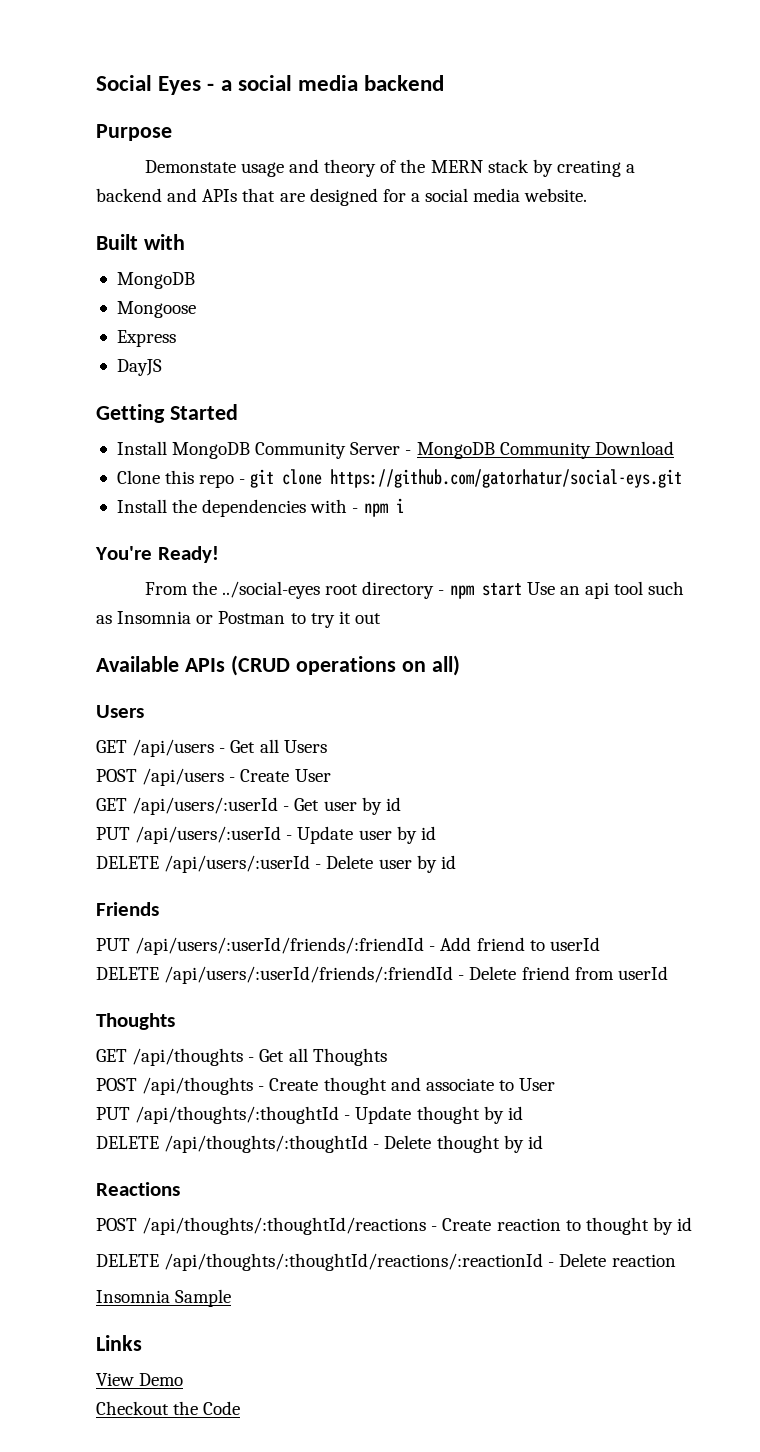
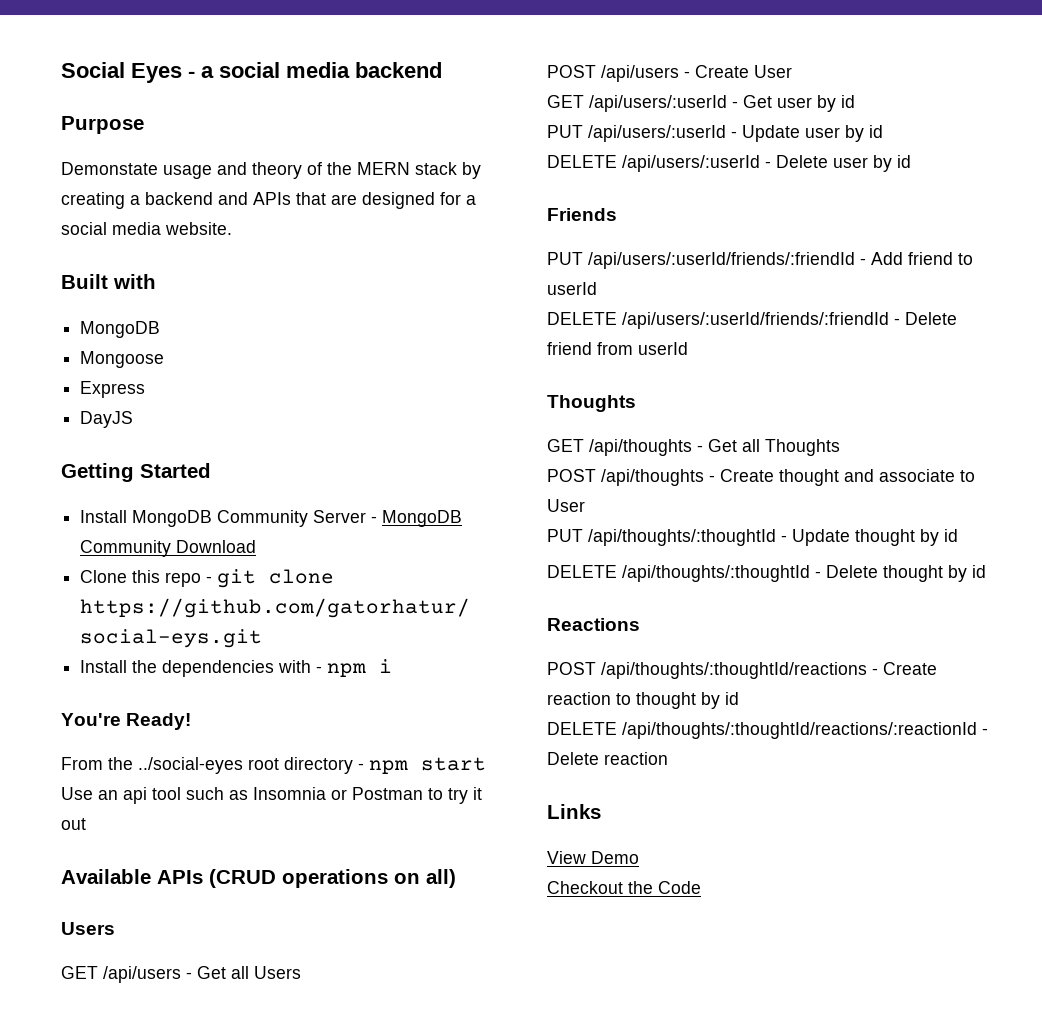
- Insomnia Sample

